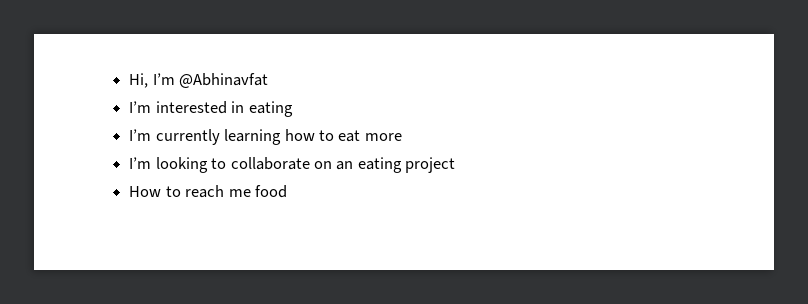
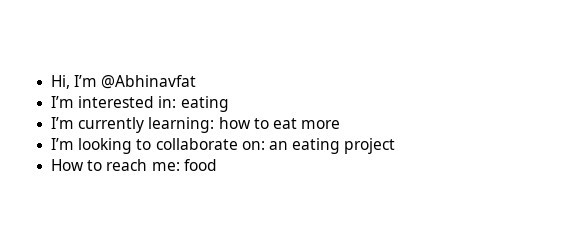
- I’m interested in eating
+ I’m interested in: eating
- I’m currently learning how to eat more
+ I’m currently learning: how to eat more
- I’m looking to collaborate on an eating project
+ I’m looking to collaborate on: an eating project
- How to reach me food
+ How to reach me: food

